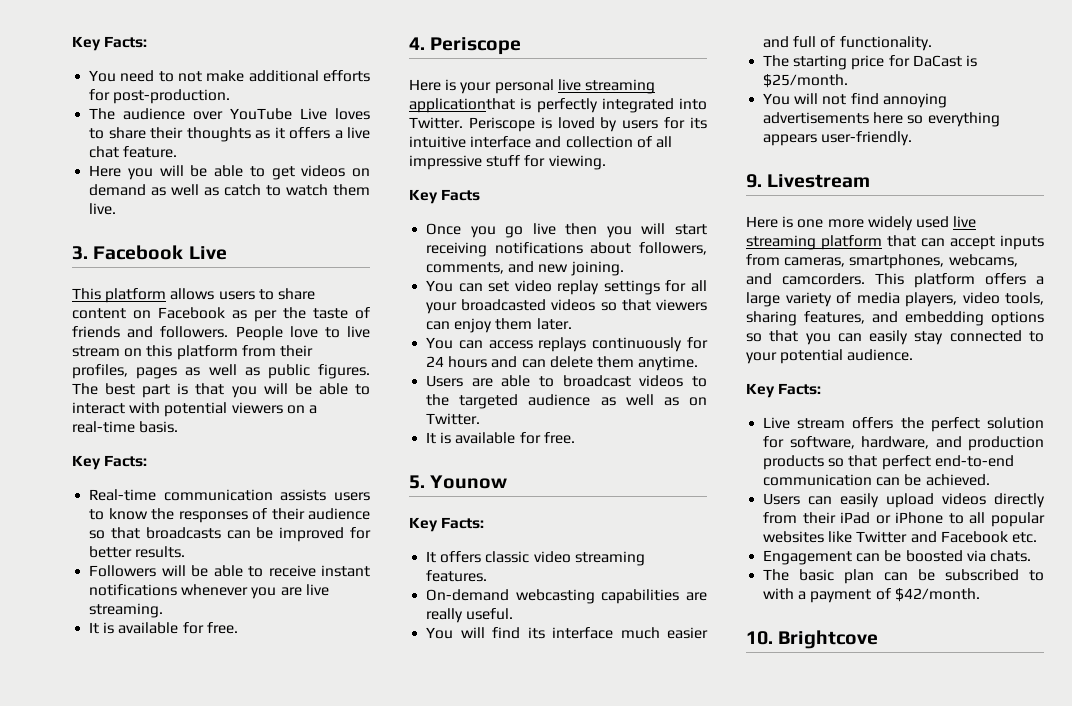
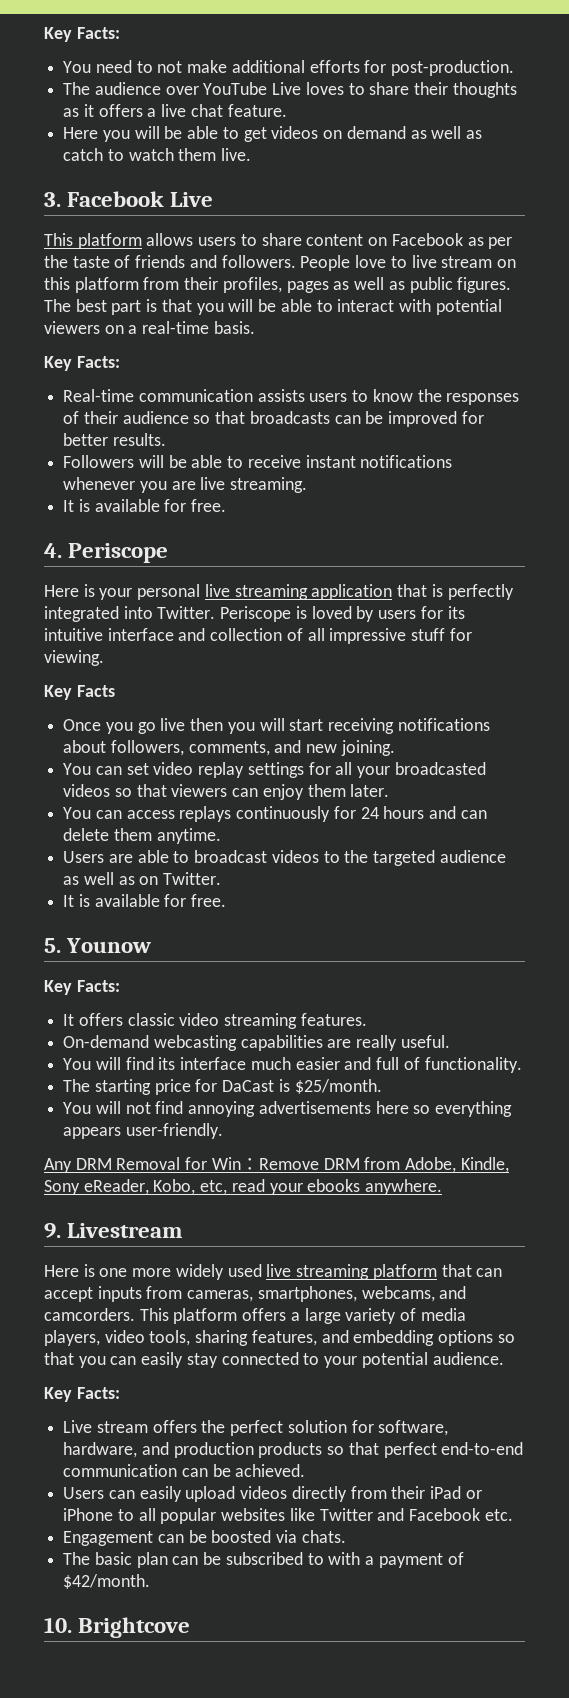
- Here is your personal live streaming applicationthat is perfectly integrated into Twitter.
+ Here is your personal live streaming application that is perfectly integrated into Twitter.
+ Any DRM Removal for Win：Remove DRM from Adobe, Kindle, Sony eReader, Kobo, etc, read your ebooks anywhere.

